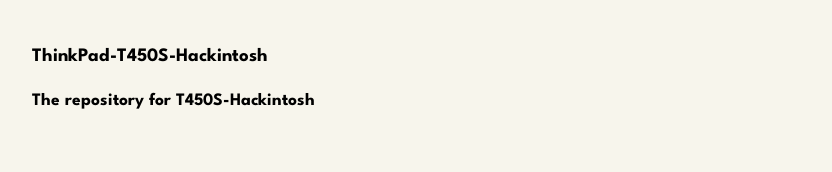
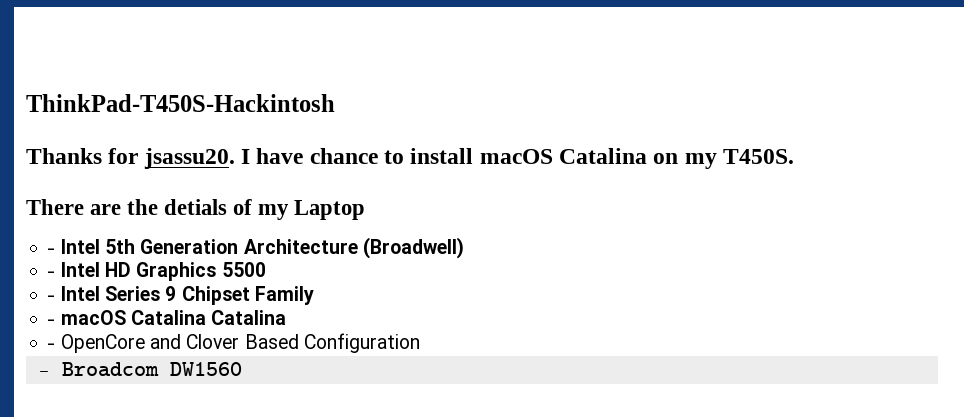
- The repository for T450S-Hackintosh
+ Thanks for jsassu20. I have chance to install macOS Catalina on my T450S.
+ There are the detials of my Laptop
+ - Intel 5th Generation Architecture (Broadwell)
+ - Intel HD Graphics 5500
+ - Intel Series 9 Chipset Family
+ - macOS Catalina Catalina
+ - OpenCore and Clover Based Configuration
+ - Broadcom DW1560

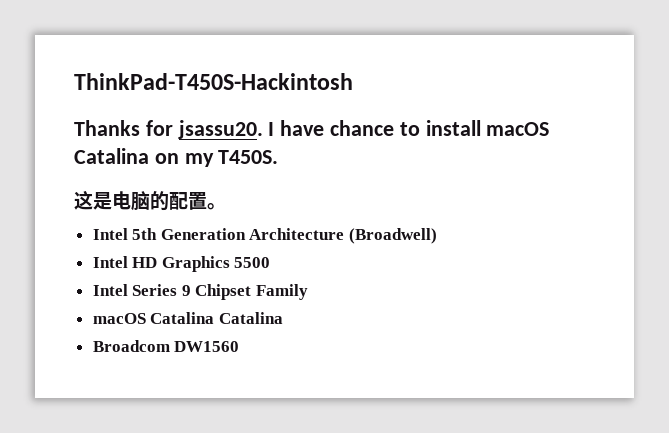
- There are the detials of my Laptop
- - Intel 5th Generation Architecture (Broadwell)
+ 这是电脑的配置。
+ Intel 5th Generation Architecture (Broadwell)
- - Intel HD Graphics 5500
+ Intel HD Graphics 5500
- - Intel Series 9 Chipset Family
+ Intel Series 9 Chipset Family
- - macOS Catalina Catalina
+ macOS Catalina Catalina
- - OpenCore and Clover Based Configuration
- - Broadcom DW1560
+ Broadcom DW1560

